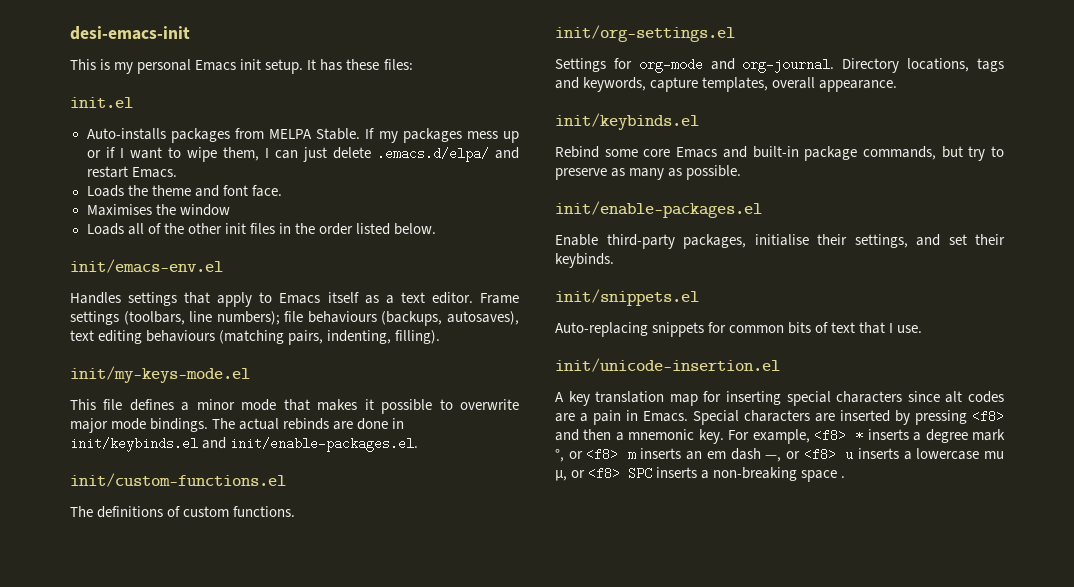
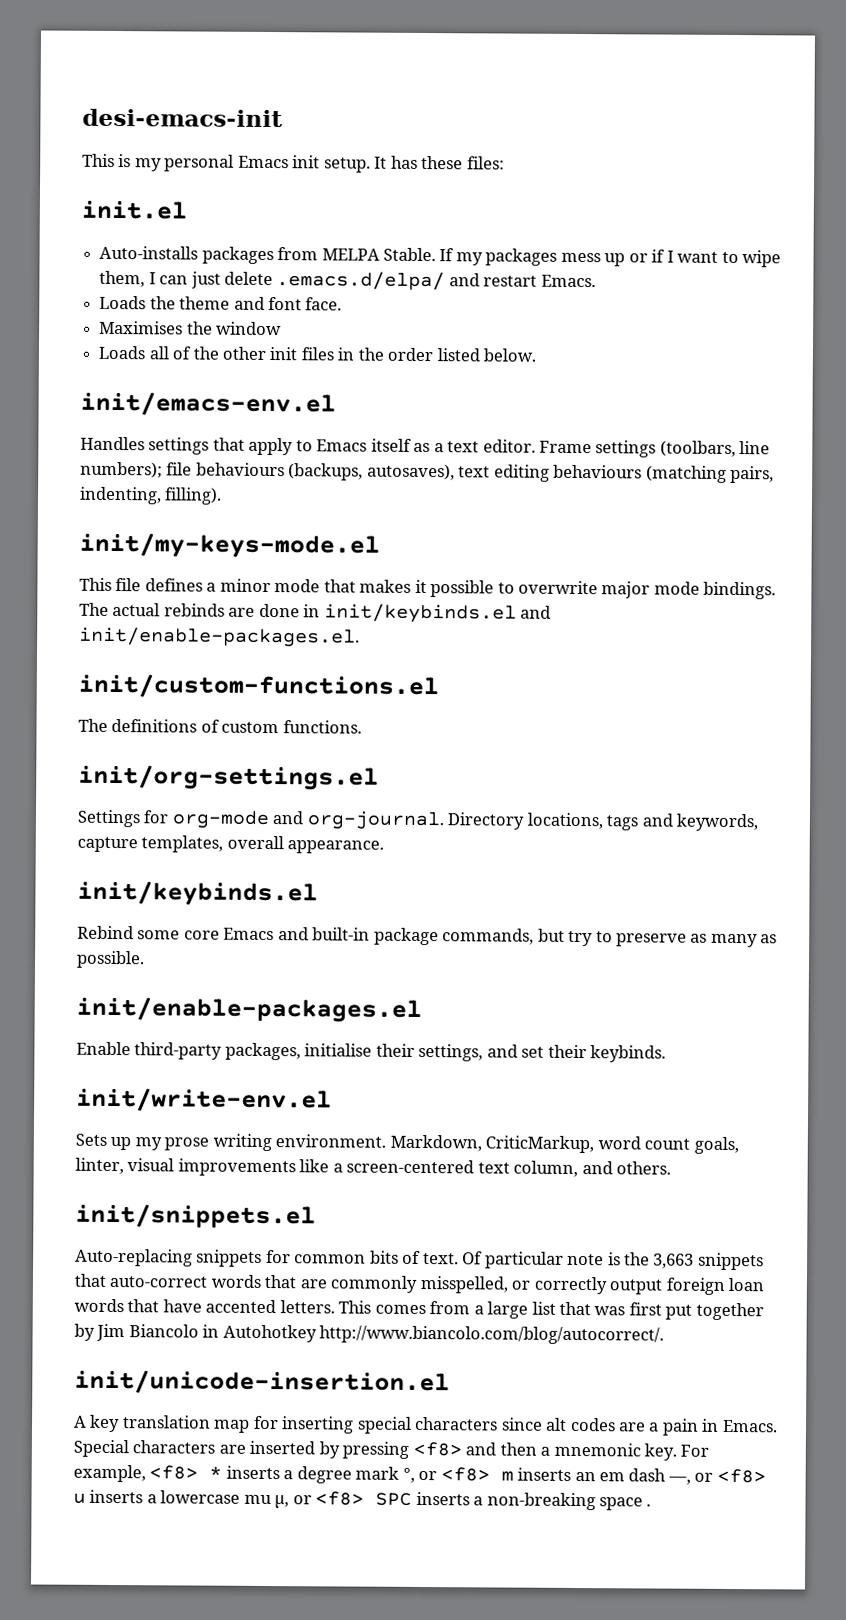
+ init/write-env.el
+ Sets up my prose writing environment. Markdown, CriticMarkup, word count goals, linter, visual improvements like a screen-centered text column, and others.
- Auto-replacing snippets for common bits of text that I use.
+ Auto-replacing snippets for common bits of text. Of particular note is the 3,663 snippets that auto-correct words that are commonly misspelled, or correctly output foreign loan words that have accented letters. This comes from a large list that was first put together by Jim Biancolo in Autohotkey http://www.biancolo.com/blog/autocorrect/.

